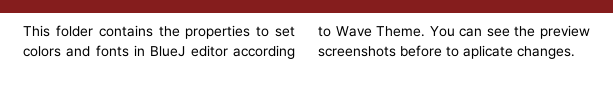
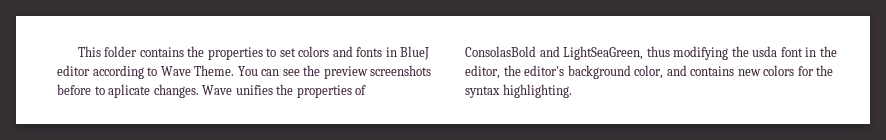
+ Wave unifies the properties of ConsolasBold and LightSeaGreen, thus modifying the usda font in the editor, the editor's background color, and contains new colors for the syntax highlighting.

